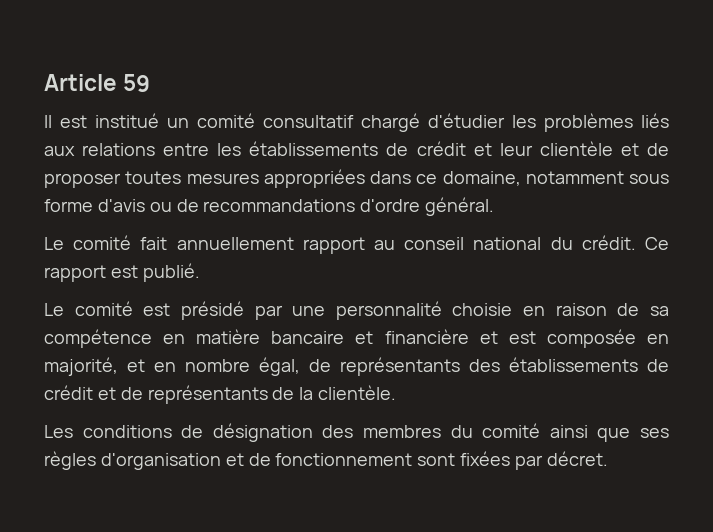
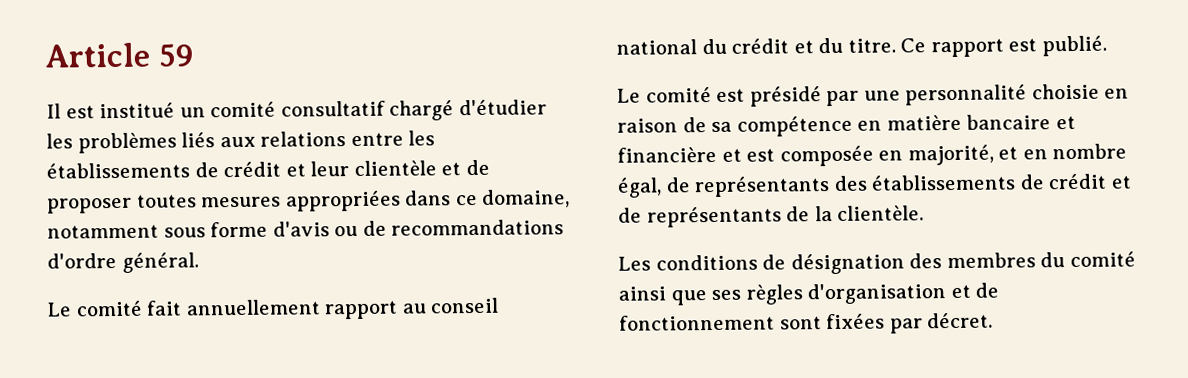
- Le comité fait annuellement rapport au conseil national du crédit.
+ Le comité fait annuellement rapport au conseil national du crédit et du titre.

